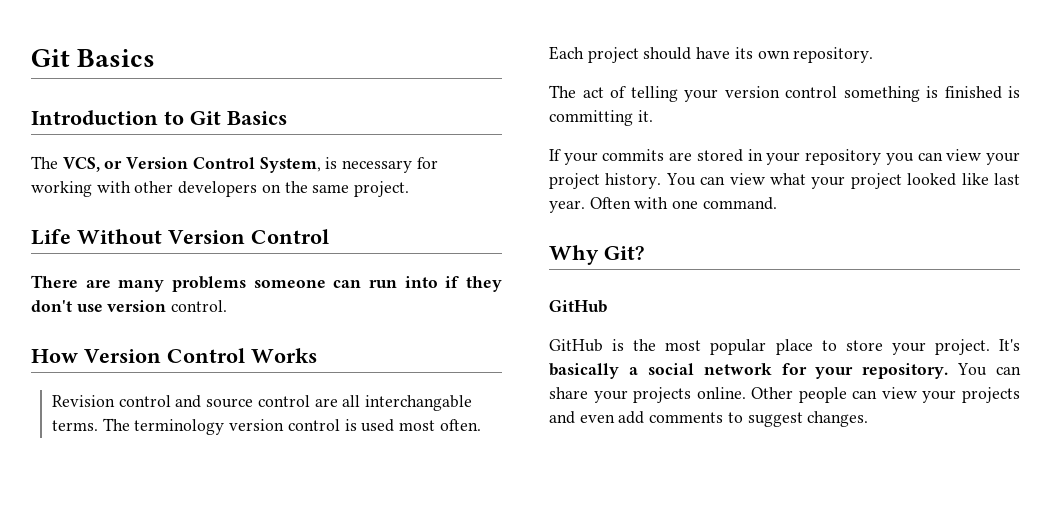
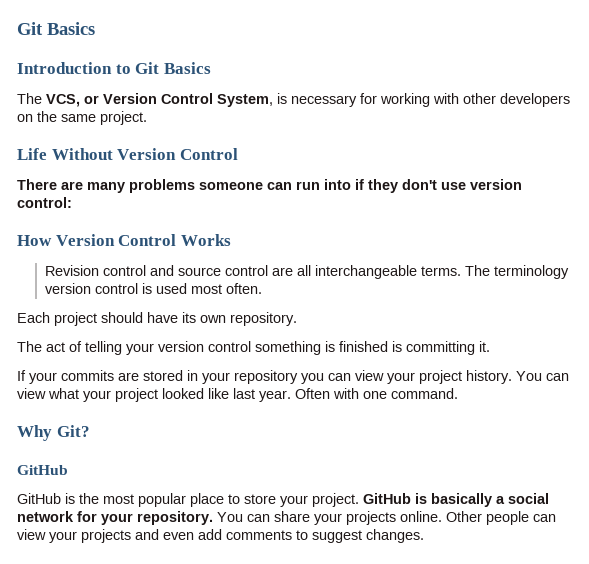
- There are many problems someone can run into if they don't use version control.
+ There are many problems someone can run into if they don't use version control:
- Revision control and source control are all interchangable terms.
+ Revision control and source control are all interchangeable terms.
- It's basically a social network for your repository.
+ GitHub is basically a social network for your repository.

